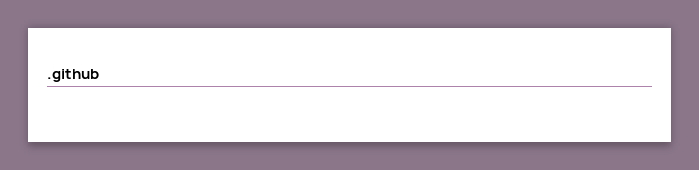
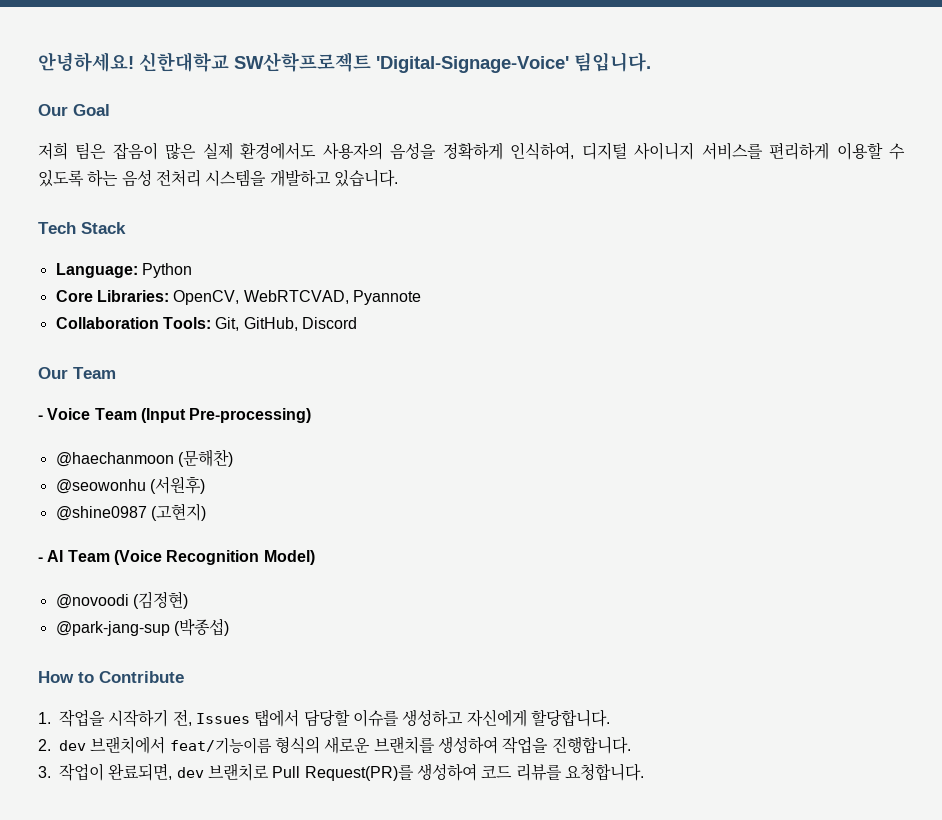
- .github
+ 안녕하세요! 신한대학교 SW산학프로젝트 'Digital-Signage-Voice' 팀입니다.
+ Our Goal
+ 저희 팀은 잡음이 많은 실제 환경에서도 사용자의 음성을 정확하게 인식하여, 디지털 사이니지 서비스를 편리하게 이용할 수 있도록 하는 음성 전처리 시스템을 개발하고 있습니다.
+ Tech Stack
+ Language: Python
+ Core Libraries: OpenCV, WebRTCVAD, Pyannote
+ Collaboration Tools: Git, GitHub, Discord
+ Our Team
+ - Voice Team (Input Pre-processing)
+ @haechanmoon (문해찬)
+ @seowonhu (서원후)
+ @shine0987 (고현지)
+ - AI Team (Voice Recognition Model)
+ @novoodi (김정현)
+ @park-jang-sup (박종섭)
+ How to Contribute
+ 1. 작업을 시작하기 전, Issues 탭에서 담당할 이슈를 생성하고 자신에게 할당합니다.
+ 2. dev 브랜치에서 feat/기능이름 형식의 새로운 브랜치를 생성하여 작업을 진행합니다.
+ 3. 작업이 완료되면, dev 브랜치로 Pull Request(PR)를 생성하여 코드 리뷰를 요청합니다.

